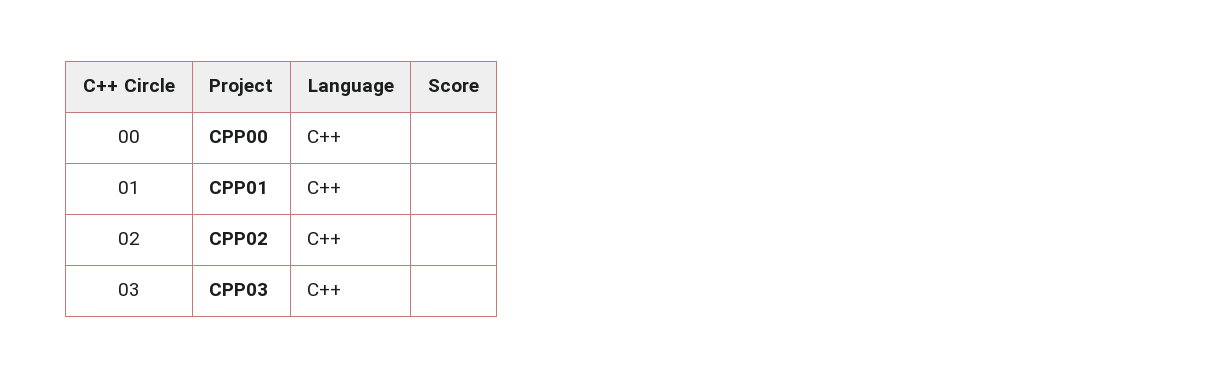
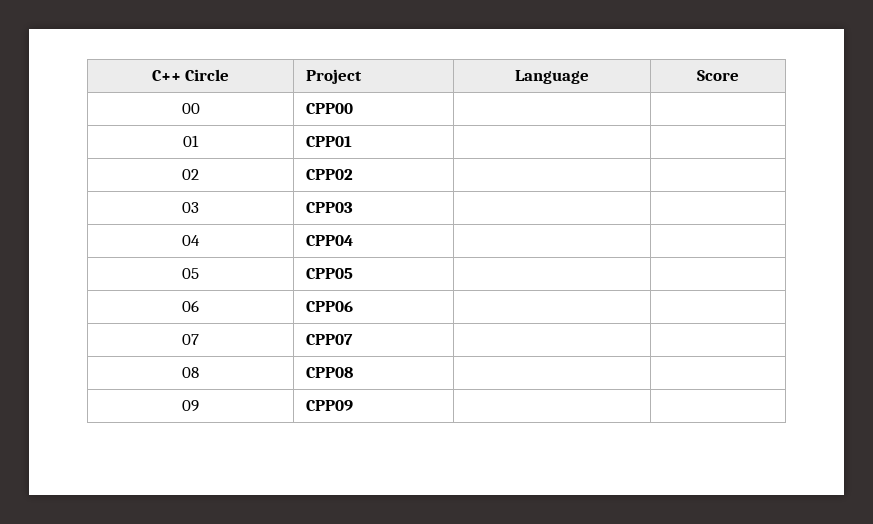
- 00 | CPP00 | C++ |
+ 00 | CPP00 | |
- 01 | CPP01 | C++ |
+ 01 | CPP01 | |
- 02 | CPP02 | C++ |
+ 02 | CPP02 | |
- 03 | CPP03 | C++ |
+ 03 | CPP03 | |
+ 04 | CPP04 | |
+ 05 | CPP05 | |
+ 06 | CPP06 | |
+ 07 | CPP07 | |
+ 08 | CPP08 | |
+ 09 | CPP09 | |

